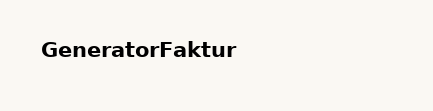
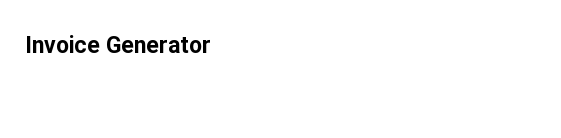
- GeneratorFaktur
+ Invoice Generator

